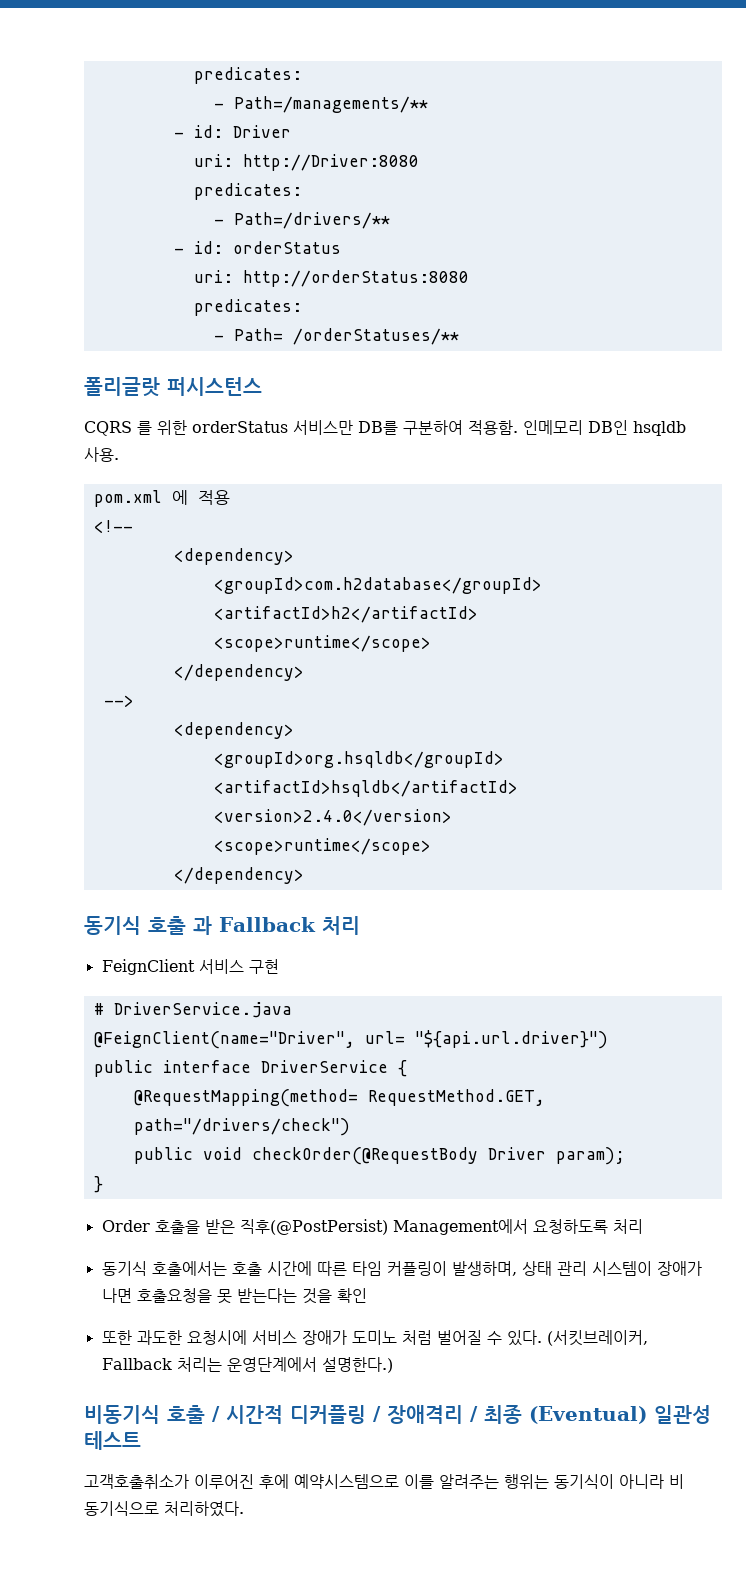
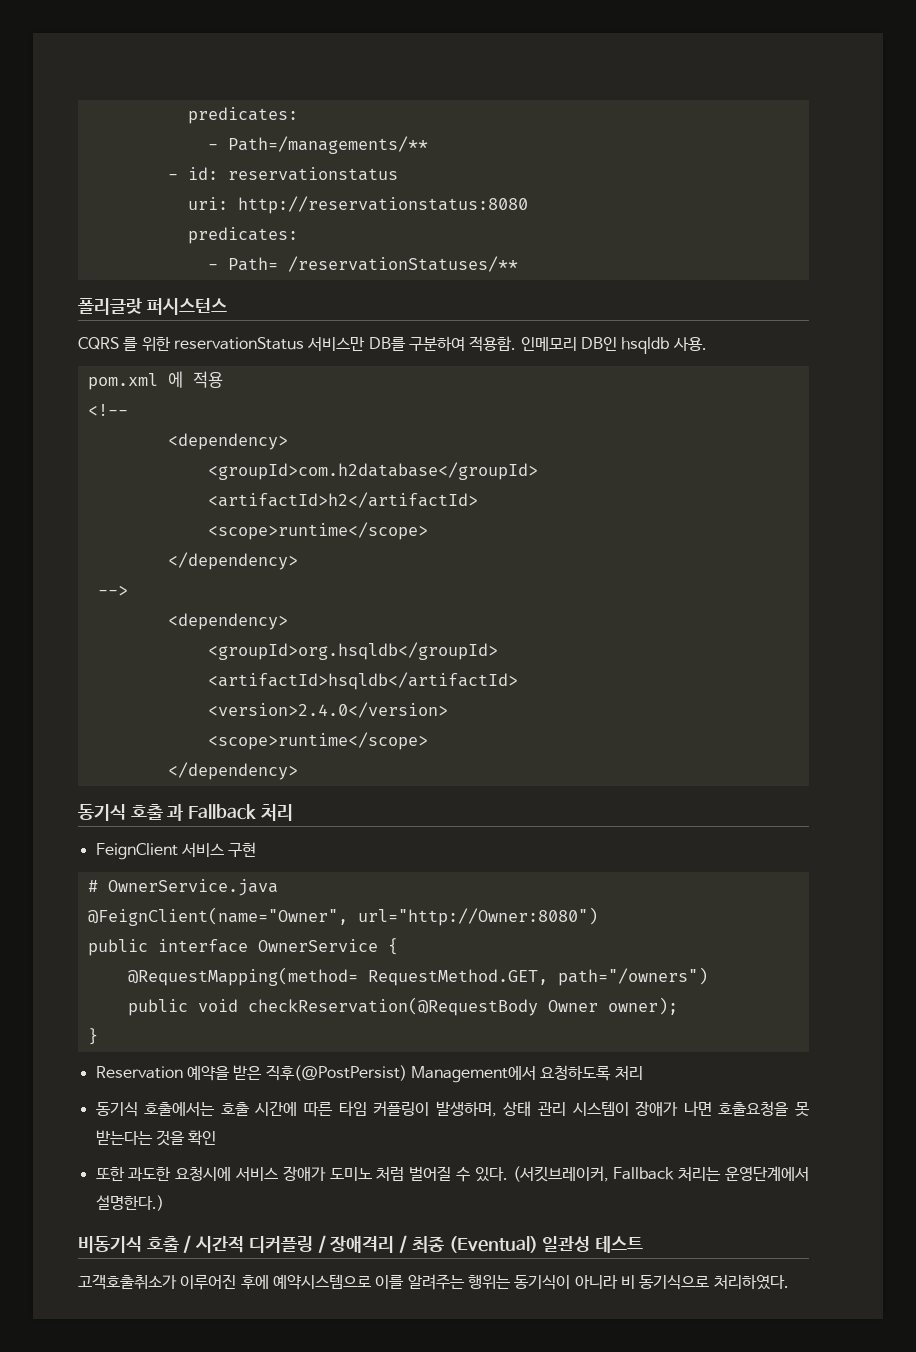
- - id: Driver
- uri: http://Driver:8080
- predicates:
- - Path=/drivers/**
- - id: orderStatus
- uri: http://orderStatus:8080
+ - id: reservationstatus
+ uri: http://reservationstatus:8080
- - Path= /orderStatuses/**
+ - Path= /reservationStatuses/**
- CQRS 를 위한 orderStatus 서비스만 DB를 구분하여 적용함.
+ CQRS 를 위한 reservationStatus 서비스만 DB를 구분하여 적용함.
- # DriverService.java
- @FeignClient(name="Driver", url= "${api.url.driver}")
+ # OwnerService.java
+ @FeignClient(name="Owner", url="http://Owner:8080")
- public interface DriverService {
+ public interface OwnerService {
- @RequestMapping(method= RequestMethod.GET, path="/drivers/check")
+ @RequestMapping(method= RequestMethod.GET, path="/owners")
- public void checkOrder(@RequestBody Driver param);
+ public void checkReservation(@RequestBody Owner owner);
- Order 호출을 받은 직후(@PostPersist) Management에서 요청하도록 처리
+ Reservation 예약을 받은 직후(@PostPersist) Management에서 요청하도록 처리

